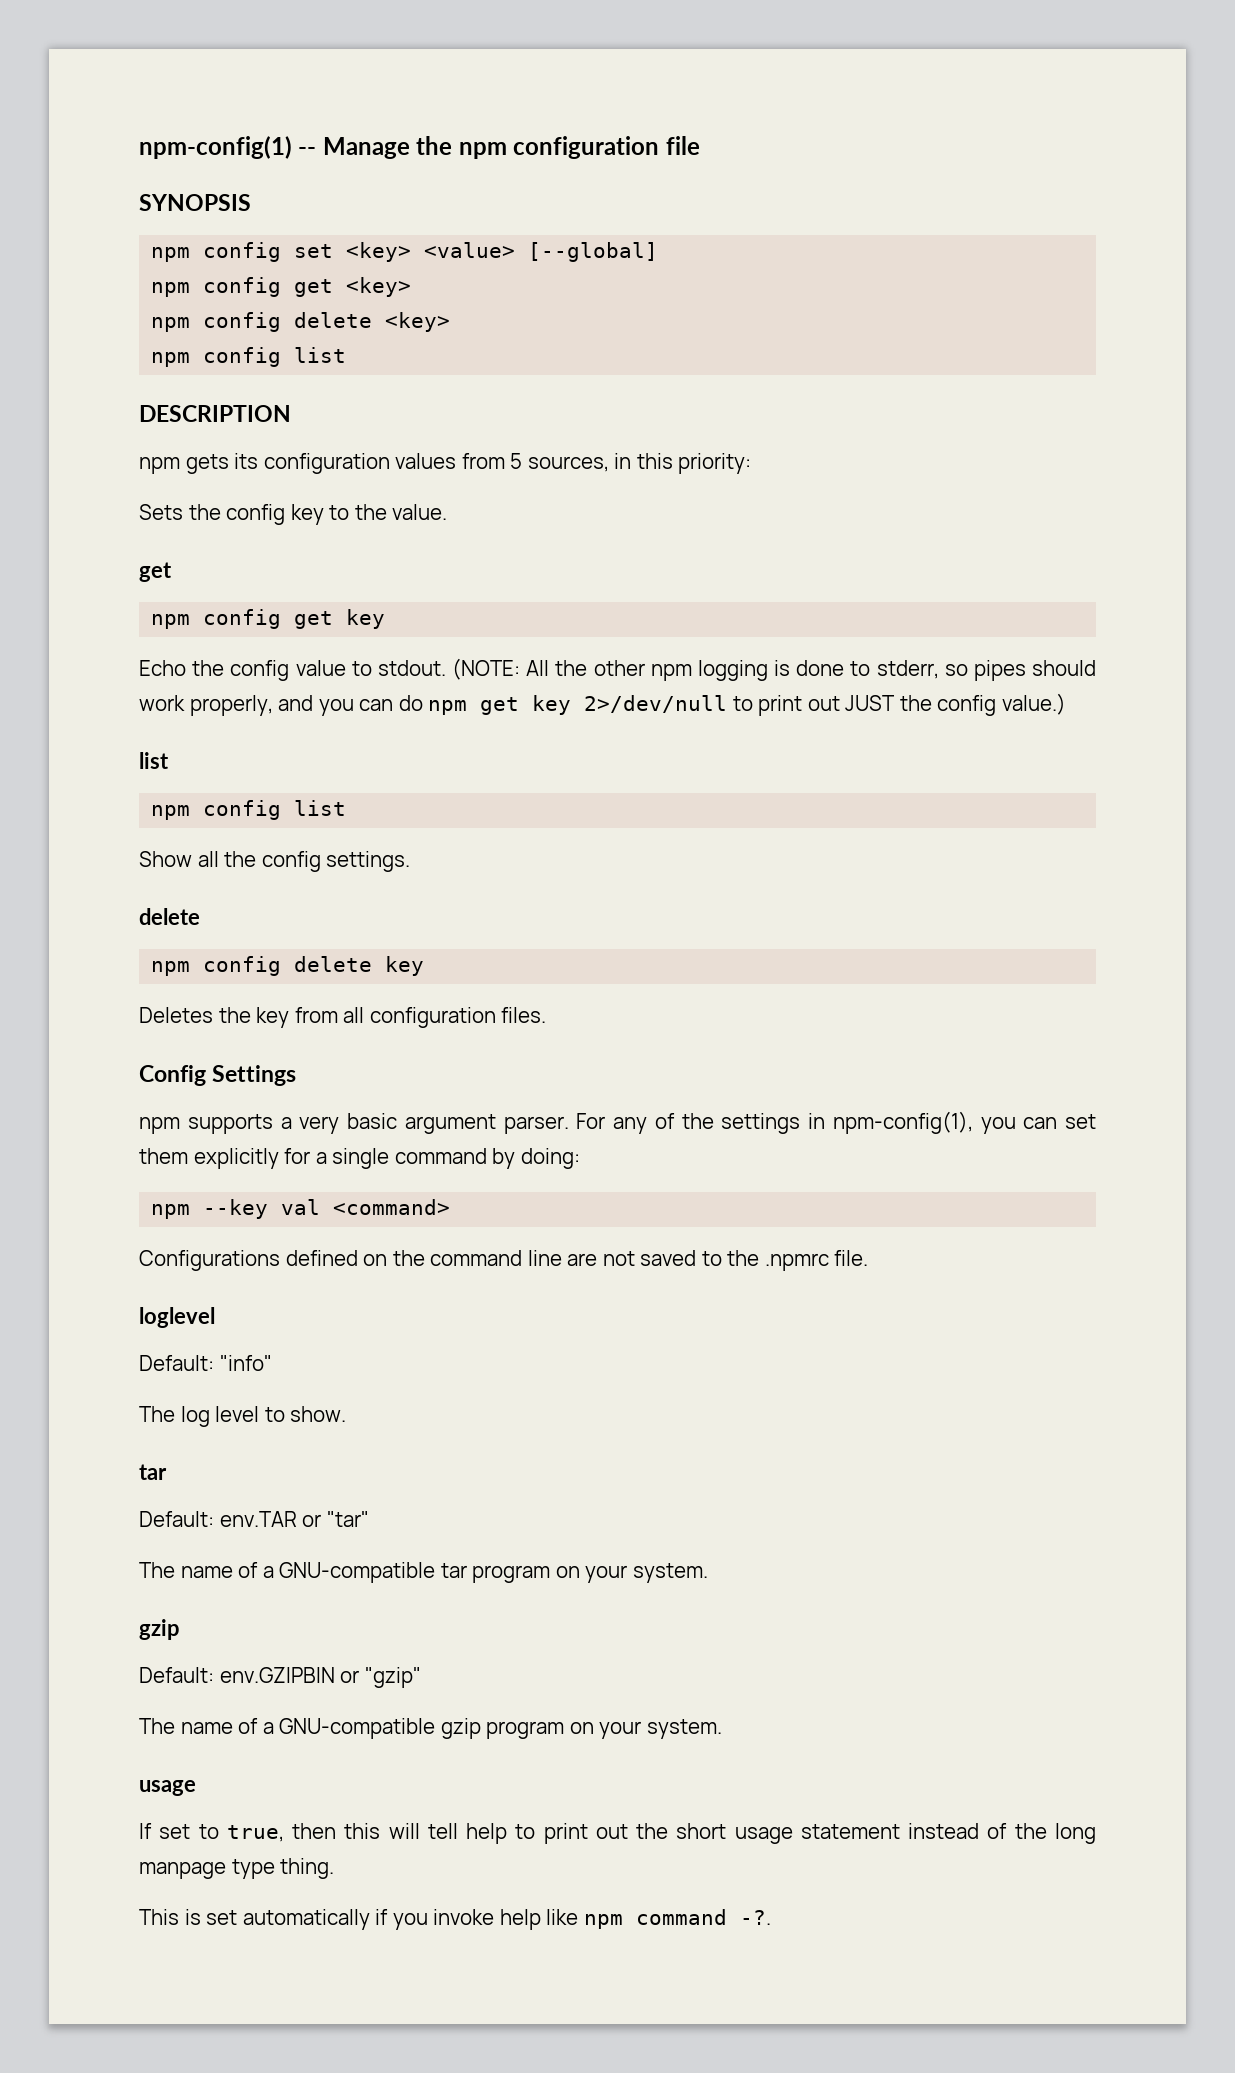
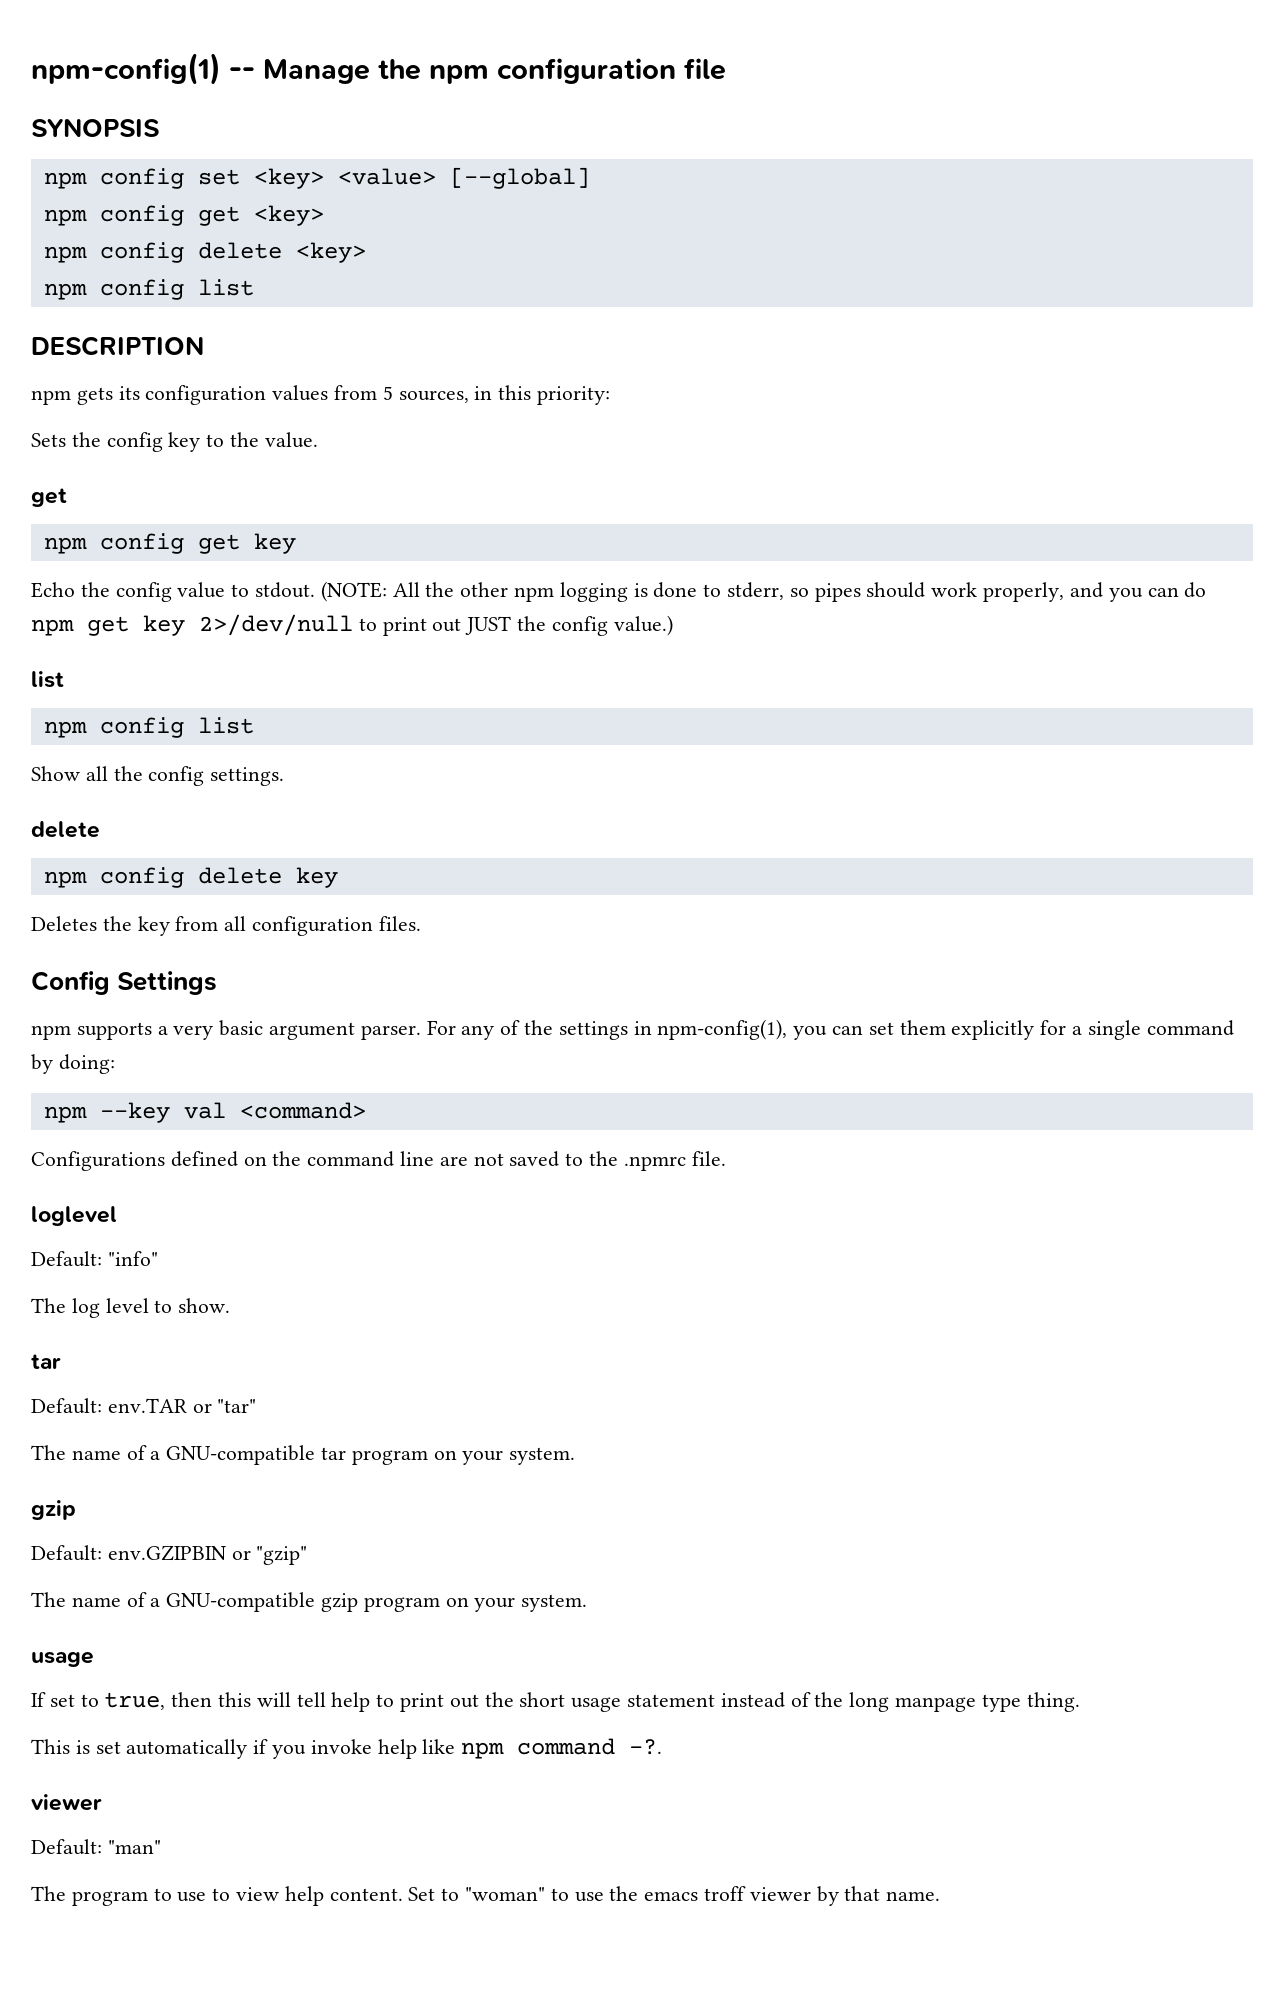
  This is set automatically if you invoke help like npm command -?.
+ viewer
+ Default: "man"
+ The program to use to view help content. Set to "woman" to use the emacs troff viewer by that name.

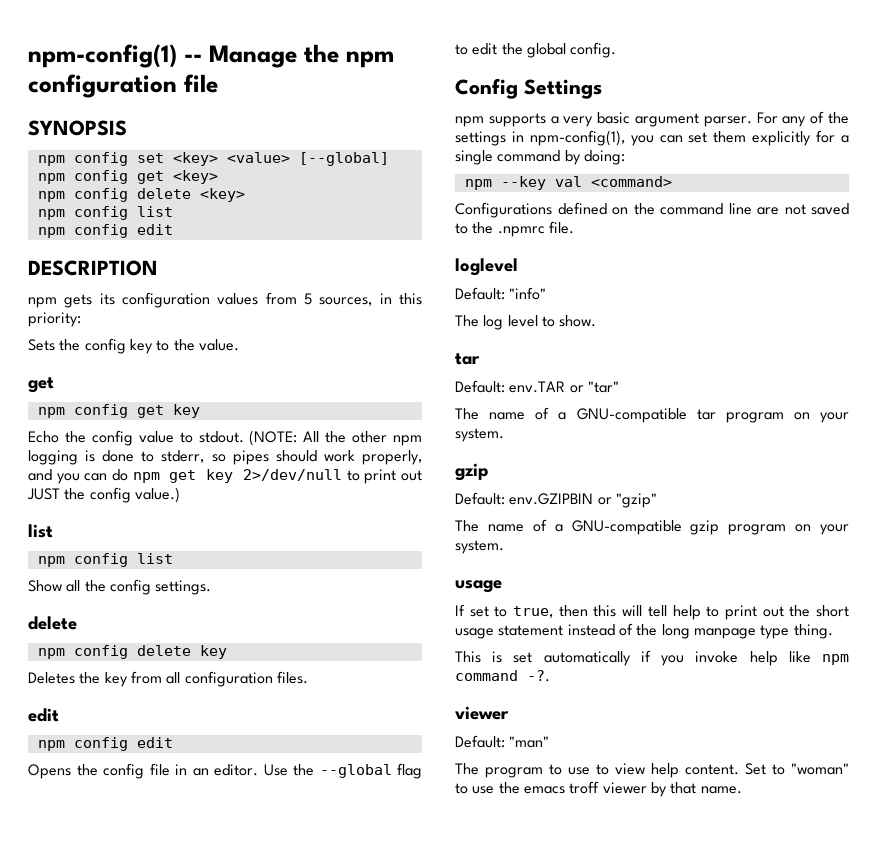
  npm config delete <key>
  npm config list
+ npm config edit
  Deletes the key from all configuration files.
+ edit
+ npm config edit
+ Opens the config file in an editor. Use the --global flag to edit the global config.

